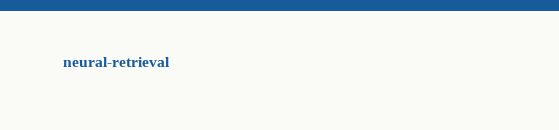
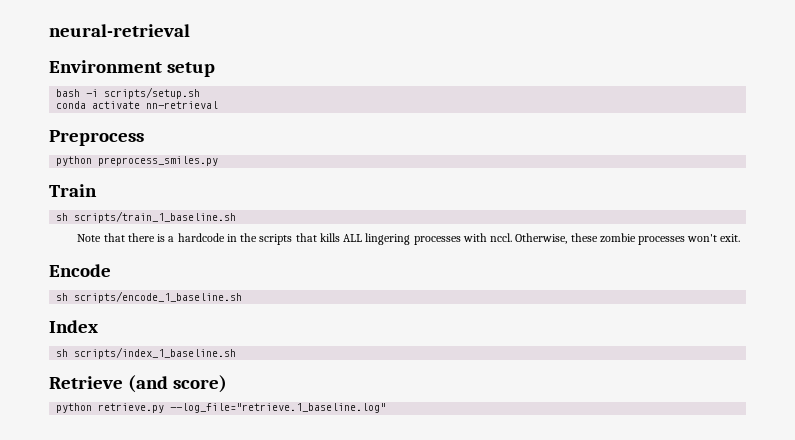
+ Environment setup
+ bash -i scripts/setup.sh
+ conda activate nn-retrieval
+ Preprocess
+ python preprocess_smiles.py
+ Train
+ sh scripts/train_1_baseline.sh
+ Note that there is a hardcode in the scripts that kills ALL lingering processes with nccl. Otherwise, these zombie processes won't exit.
+ Encode
+ sh scripts/encode_1_baseline.sh
+ Index
+ sh scripts/index_1_baseline.sh
+ Retrieve (and score)
+ python retrieve.py --log_file="retrieve.1_baseline.log"

